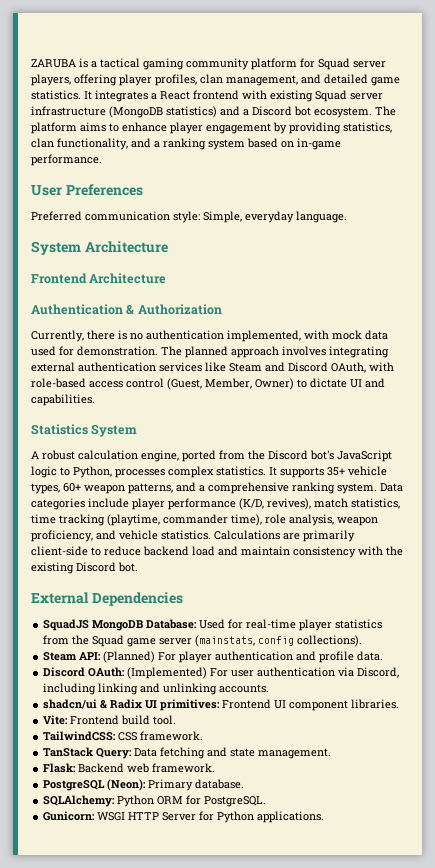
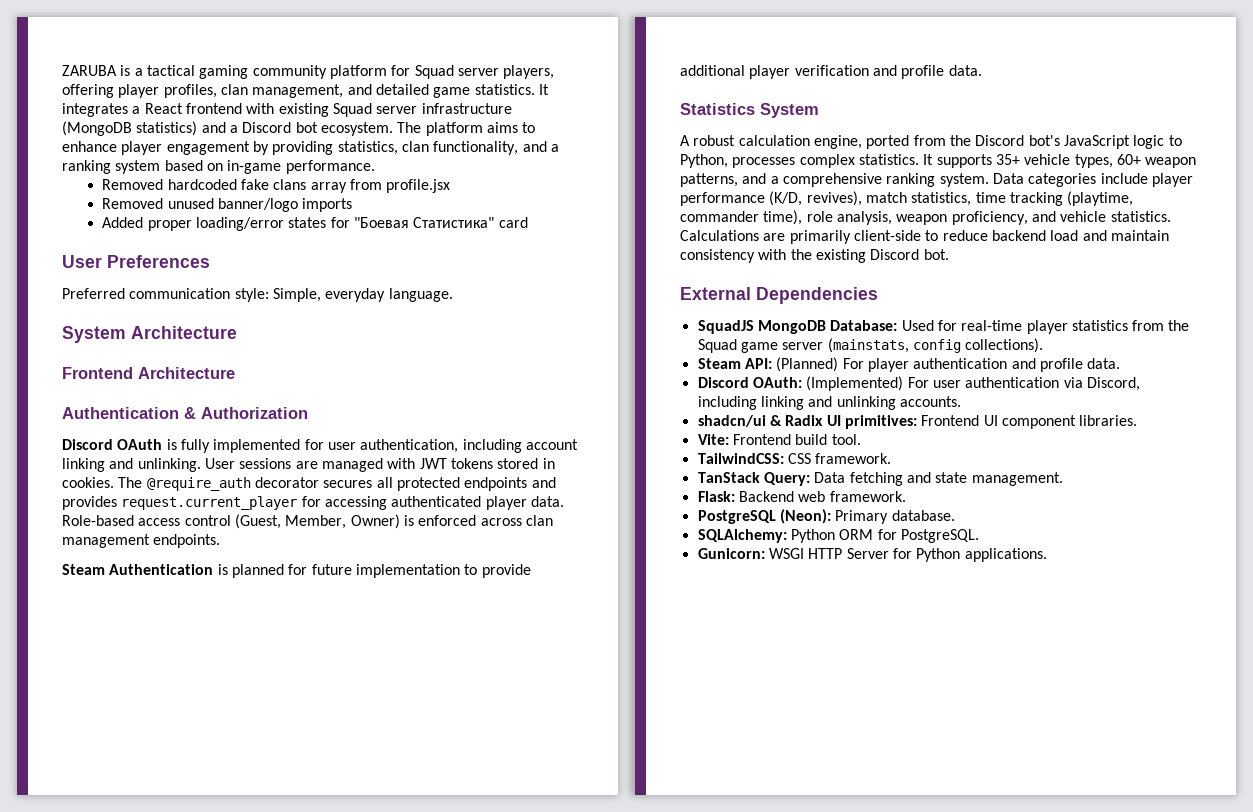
+ Removed hardcoded fake clans array from profile.jsx
+ Removed unused banner/logo imports
+ Added proper loading/error states for "Боевая Статистика" card
- Currently, there is no authentication implemented, with mock data used for demonstration. The planned approach involves integrating external authentication services like Steam and Discord OAuth, with role-based access control (Guest, Member, Owner) to dictate UI and capabilities.
+ Discord OAuth is fully implemented for user authentication, including account linking and unlinking. User sessions are managed with JWT tokens stored in cookies. The @require_auth decorator secures all protected endpoints and provides request.current_player for accessing authenticated player data. Role-based access control (Guest, Member, Owner) is enforced across clan management endpoints.
+ Steam Authentication is planned for future implementation to provide additional player verification and profile data.

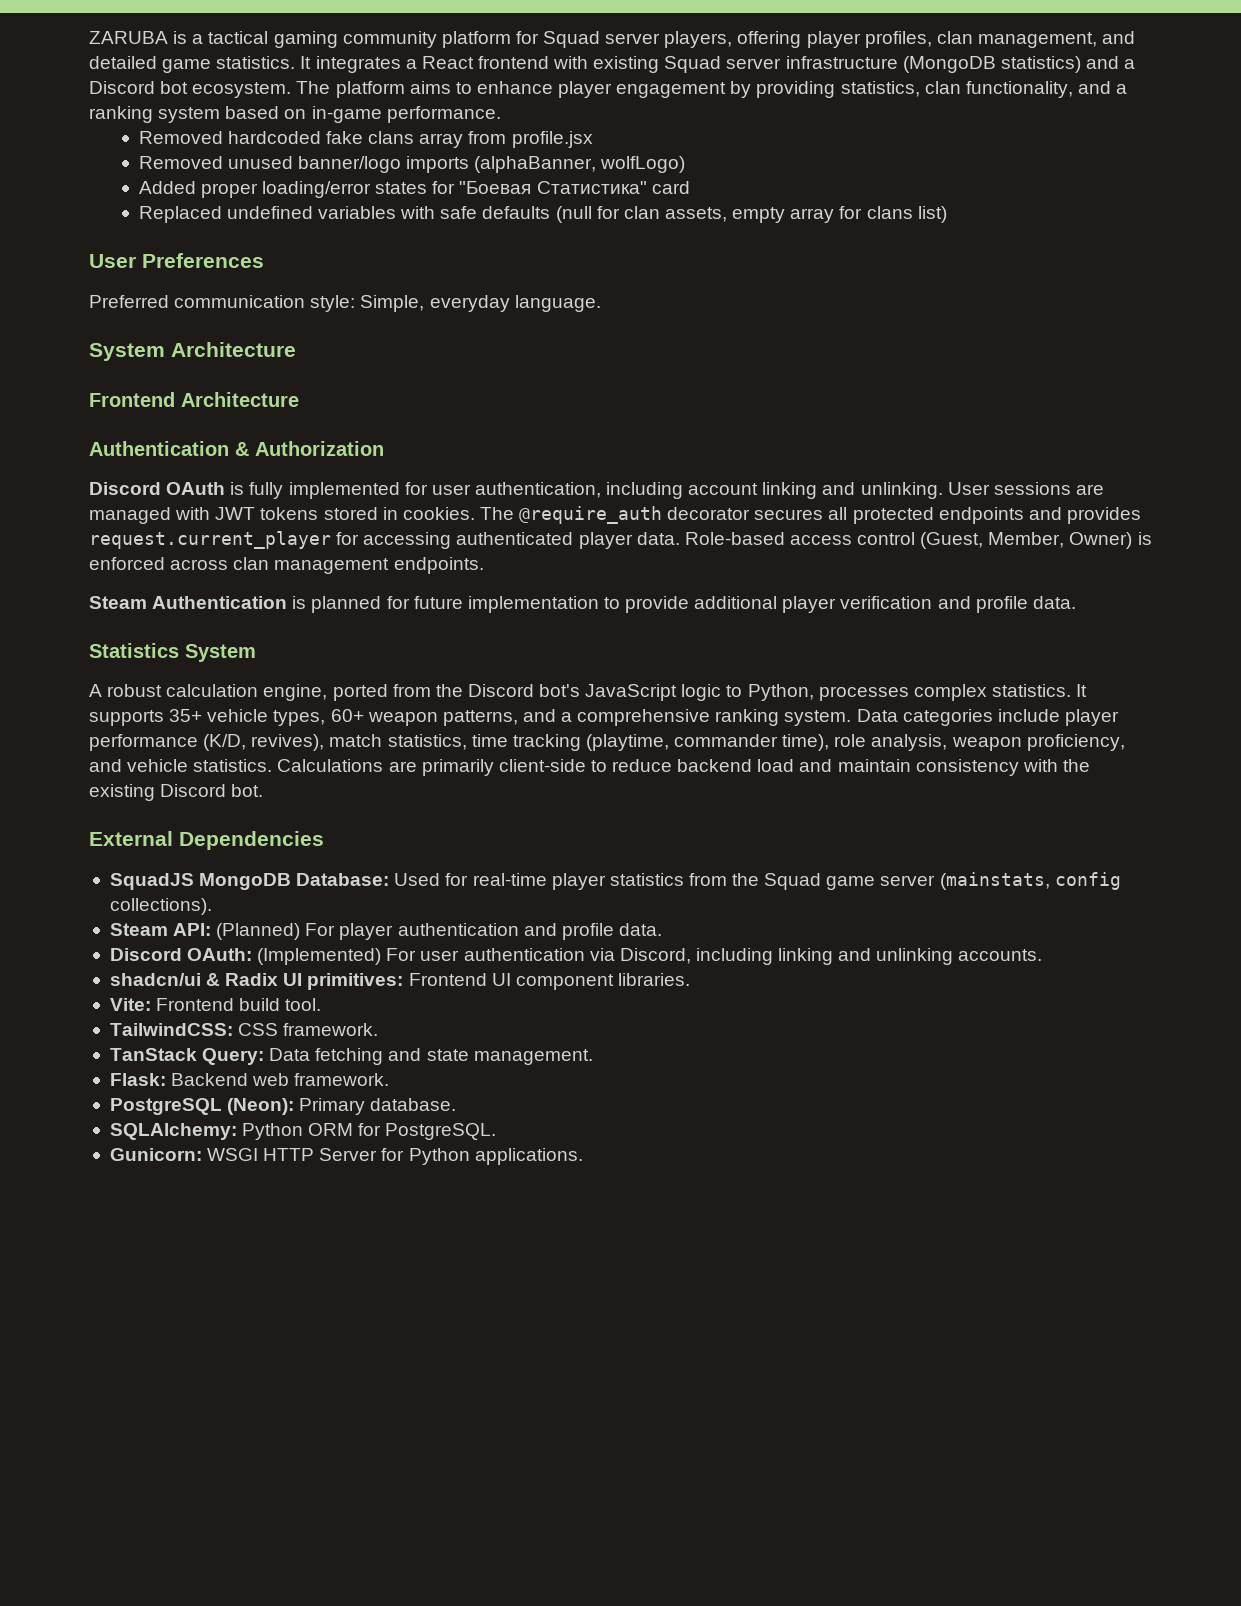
- Removed unused banner/logo imports
+ Removed unused banner/logo imports (alphaBanner, wolfLogo)
+ Replaced undefined variables with safe defaults (null for clan assets, empty array for clans list)

